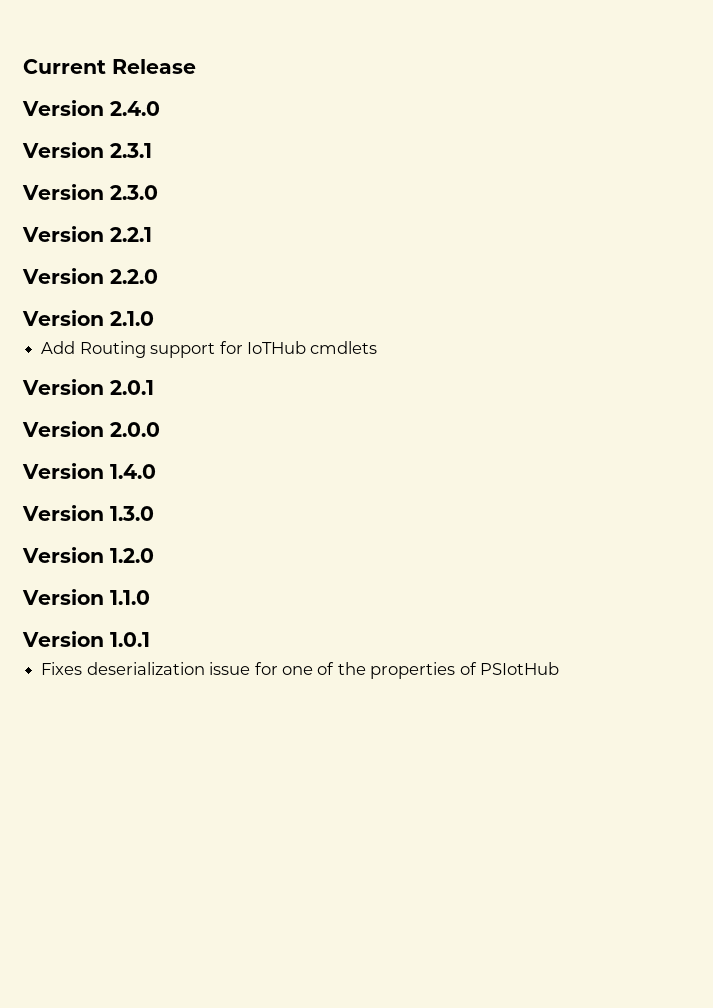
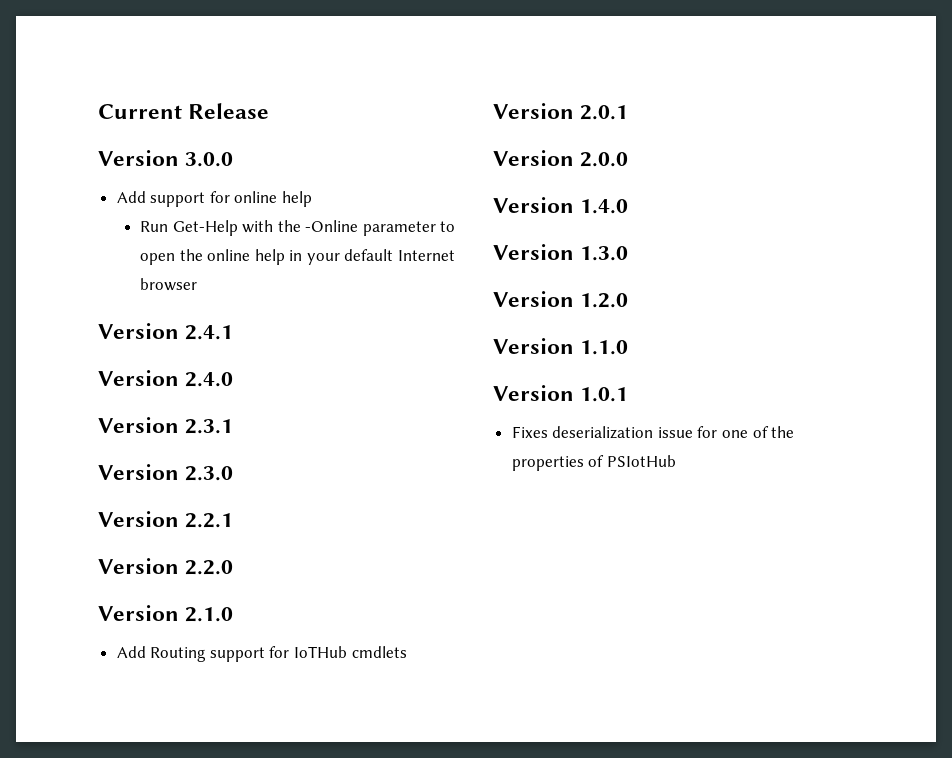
+ Version 3.0.0
+ Add support for online help
+ Run Get-Help with the -Online parameter to open the online help in your default Internet browser
+ Version 2.4.1

